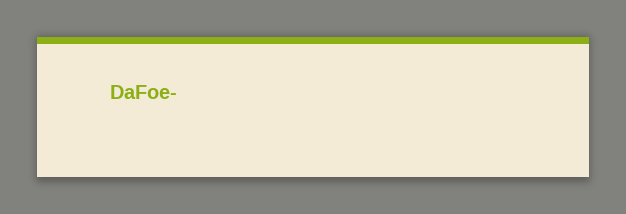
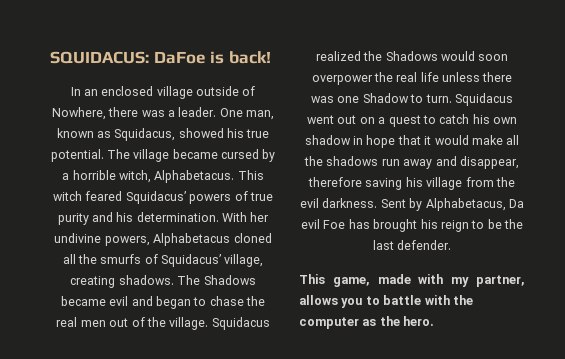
- DaFoe-
+ SQUIDACUS: DaFoe is back!
+ In an enclosed village outside of Nowhere, there was a leader. One man, known as Squidacus, showed his true potential. The village became cursed by a horrible witch, Alphabetacus. This witch feared Squidacus’ powers of true purity and his determination. With her undivine powers, Alphabetacus cloned all the smurfs of Squidacus’ village, creating shadows. The Shadows became evil and began to chase the real men out of the village. Squidacus realized the Shadows would soon overpower the real life unless there was one Shadow to turn. Squidacus went out on a quest to catch his own shadow in hope that it would make all the shadows run away and disappear, therefore saving his village from the evil darkness. Sent by Alphabetacus, Da evil Foe has brought his reign to be the last defender.
+ This game, made with my partner, allows you to battle with the computer as the hero.

